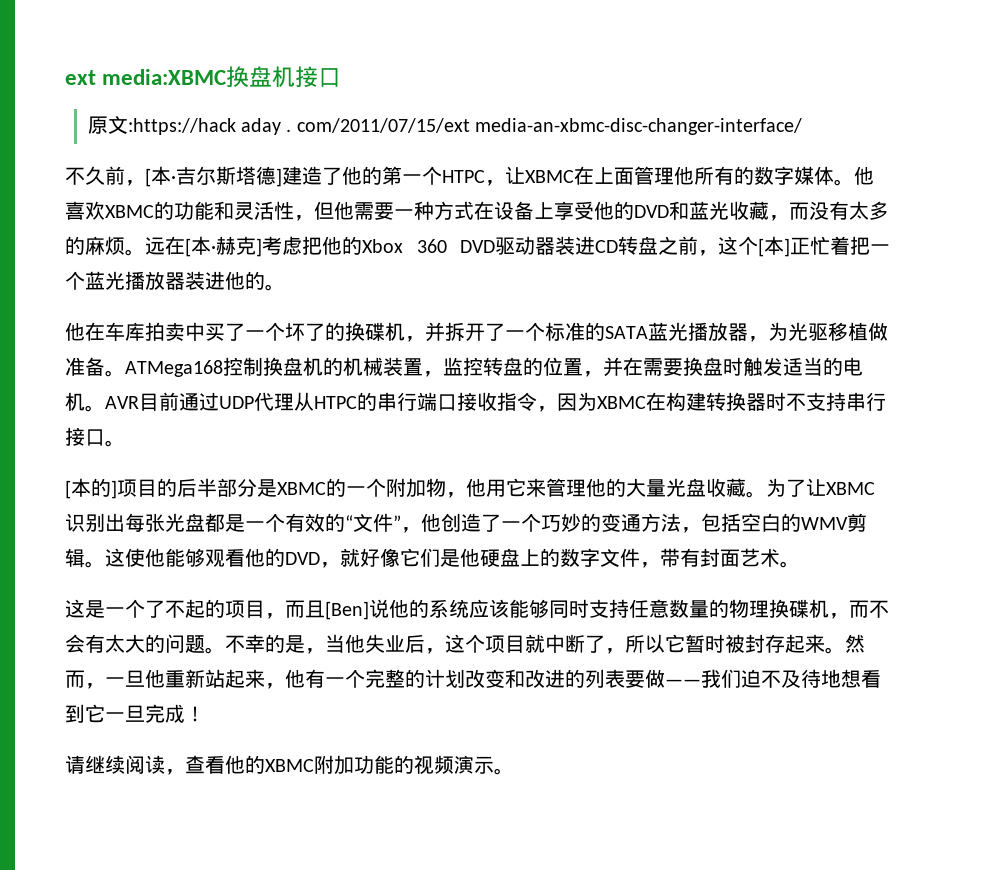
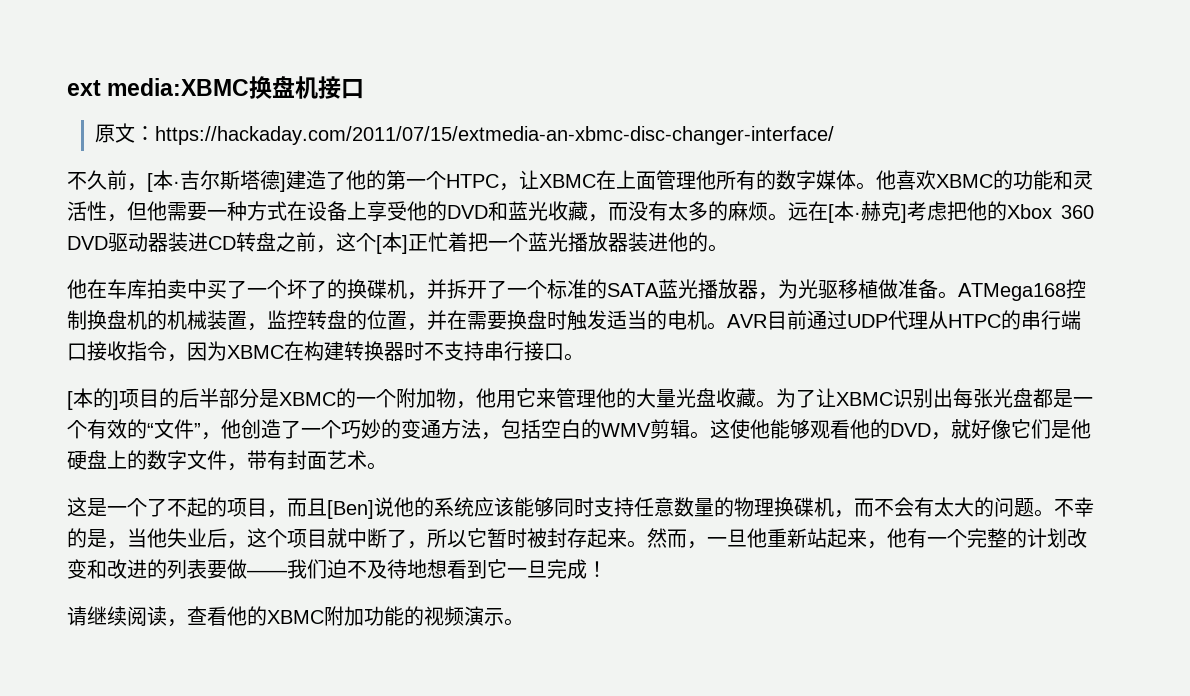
- 原文:https://hack aday . com/2011/07/15/ext media-an-xbmc-disc-changer-interface/
+ 原文：https://hackaday.com/2011/07/15/extmedia-an-xbmc-disc-changer-interface/

